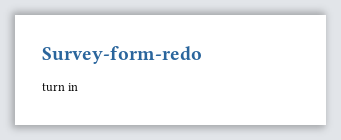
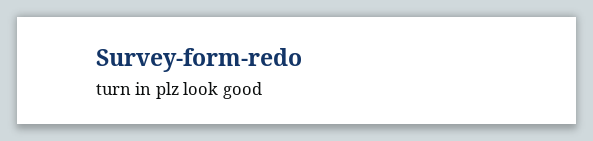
- turn in
+ turn in plz look good

